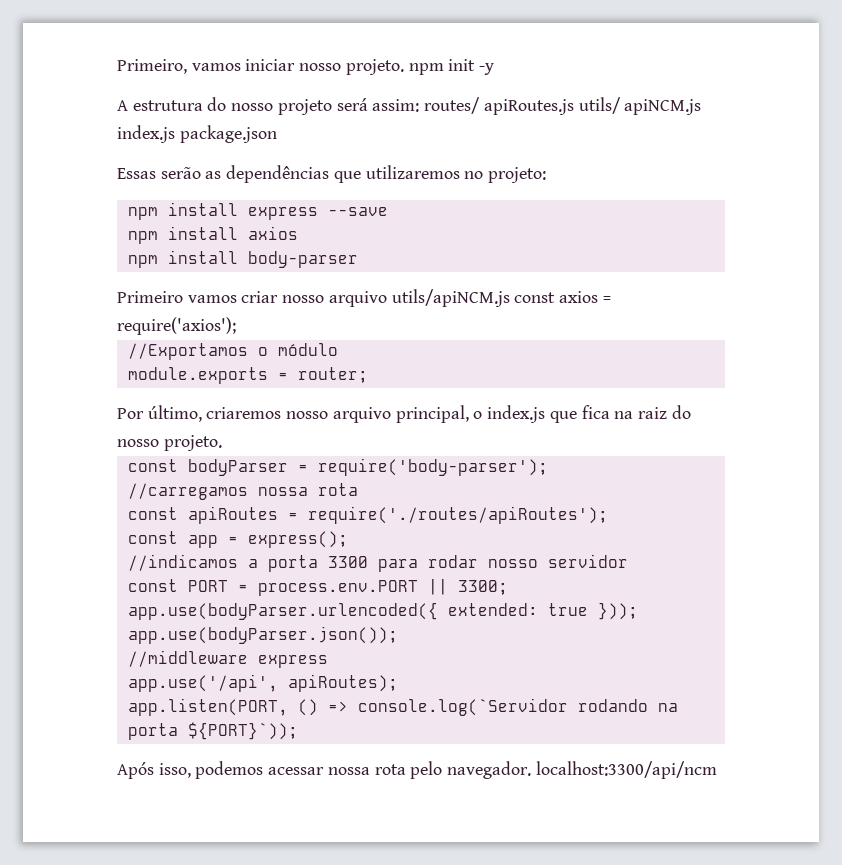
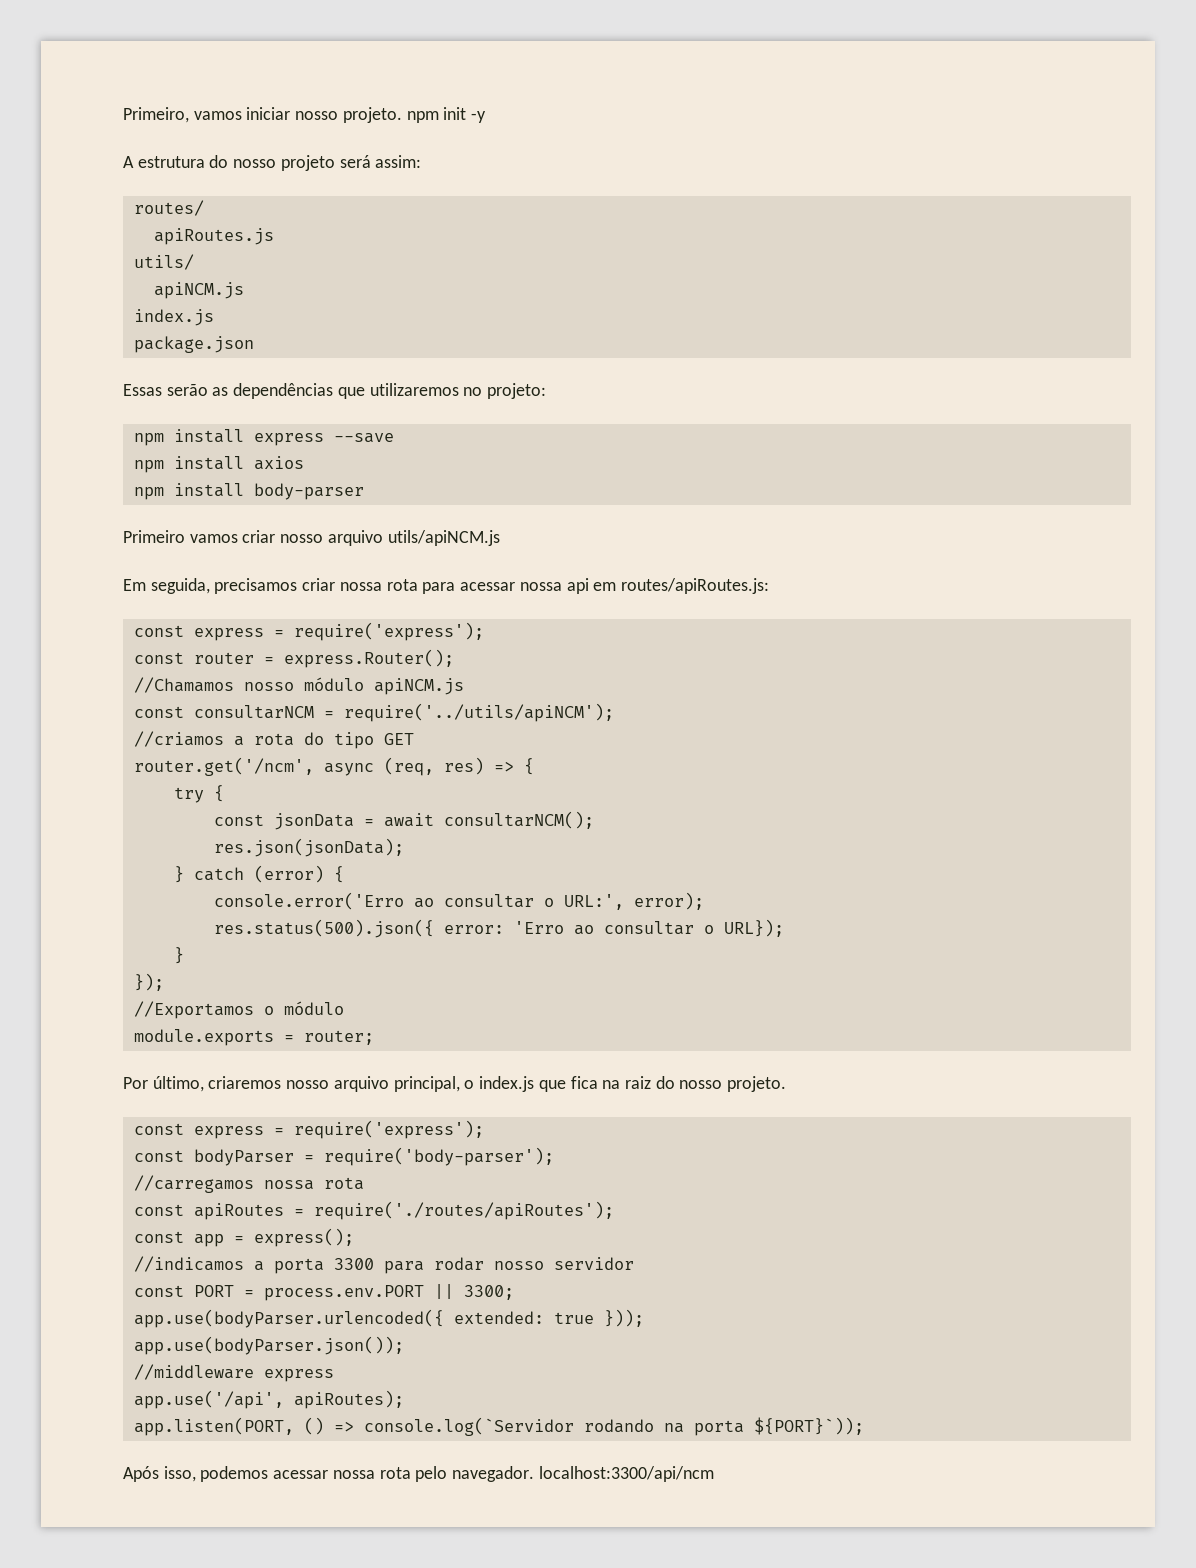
- A estrutura do nosso projeto será assim: routes/ apiRoutes.js utils/ apiNCM.js index.js package.json
+ A estrutura do nosso projeto será assim:
+ routes/
+ apiRoutes.js
+ utils/
+ apiNCM.js
+ index.js
+ package.json
- Primeiro vamos criar nosso arquivo utils/apiNCM.js const axios = require('axios');
+ Primeiro vamos criar nosso arquivo utils/apiNCM.js
+ Em seguida, precisamos criar nossa rota para acessar nossa api em routes/apiRoutes.js:
+ const express = require('express');
+ const router = express.Router();
+ //Chamamos nosso módulo apiNCM.js
+ const consultarNCM = require('../utils/apiNCM');
+ //criamos a rota do tipo GET
+ router.get('/ncm', async (req, res) => {
+ try {
+ const jsonData = await consultarNCM();
+ res.json(jsonData);
+ } catch (error) {
+ console.error('Erro ao consultar o URL:', error);
+ res.status(500).json({ error: 'Erro ao consultar o URL});
+ }
+ });
  Por último, criaremos nosso arquivo principal, o index.js que fica na raiz do nosso projeto.
+ const express = require('express');

